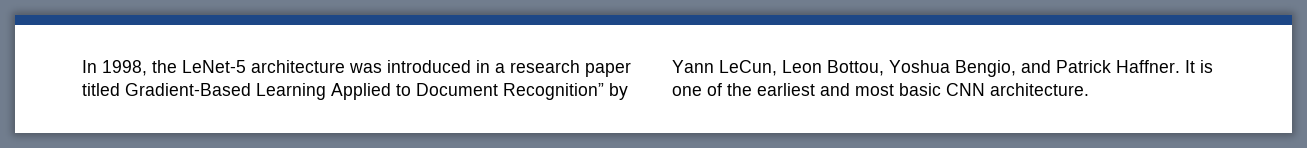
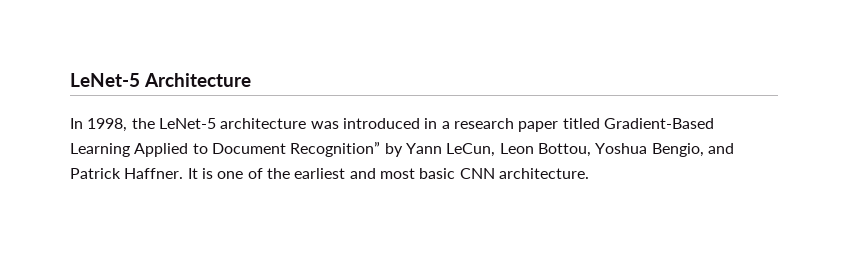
+ LeNet-5 Architecture

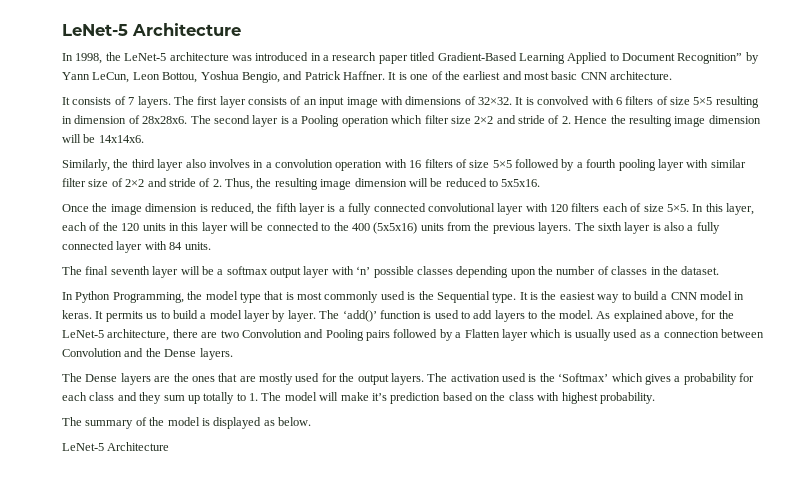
+ It consists of 7 layers. The first layer consists of an input image with dimensions of 32×32. It is convolved with 6 filters of size 5×5 resulting in dimension of 28x28x6. The second layer is a Pooling operation which filter size 2×2 and stride of 2. Hence the resulting image dimension will be 14x14x6.
+ Similarly, the third layer also involves in a convolution operation with 16 filters of size 5×5 followed by a fourth pooling layer with similar filter size of 2×2 and stride of 2. Thus, the resulting image dimension will be reduced to 5x5x16.
+ Once the image dimension is reduced, the fifth layer is a fully connected convolutional layer with 120 filters each of size 5×5. In this layer, each of the 120 units in this layer will be connected to the 400 (5x5x16) units from the previous layers. The sixth layer is also a fully connected layer with 84 units.
+ The final seventh layer will be a softmax output layer with ‘n’ possible classes depending upon the number of classes in the dataset.
+ In Python Programming, the model type that is most commonly used is the Sequential type. It is the easiest way to build a CNN model in keras. It permits us to build a model layer by layer. The ‘add()’ function is used to add layers to the model. As explained above, for the LeNet-5 architecture, there are two Convolution and Pooling pairs followed by a Flatten layer which is usually used as a connection between Convolution and the Dense layers.
+ The Dense layers are the ones that are mostly used for the output layers. The activation used is the ‘Softmax’ which gives a probability for each class and they sum up totally to 1. The model will make it’s prediction based on the class with highest probability.
+ The summary of the model is displayed as below.
+ LeNet-5 Architecture

